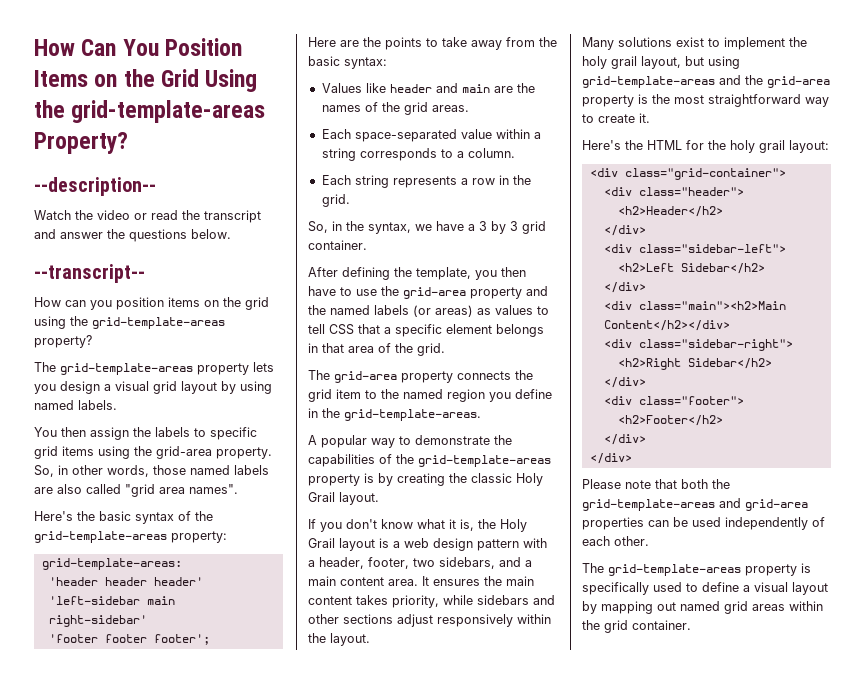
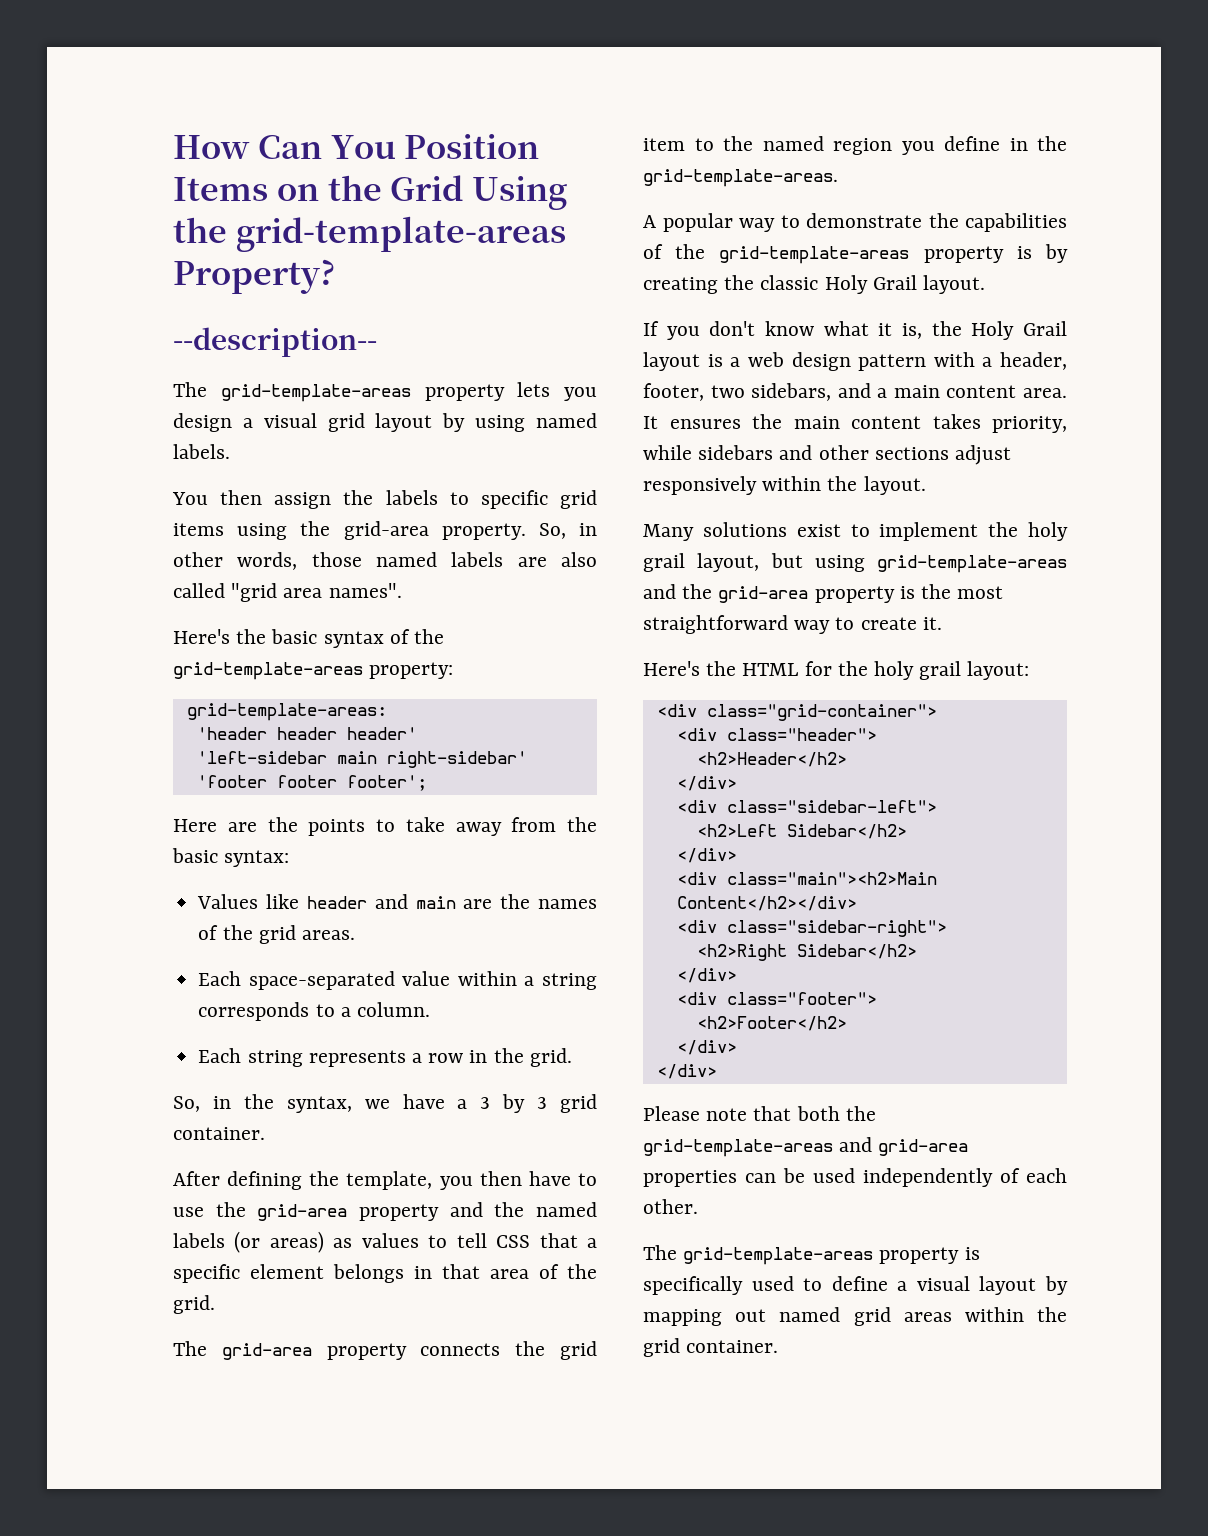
- Watch the video or read the transcript and answer the questions below.
- --transcript--
- How can you position items on the grid using the grid-template-areas property?

